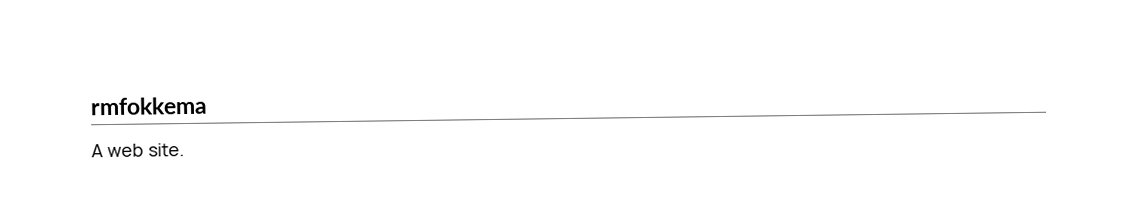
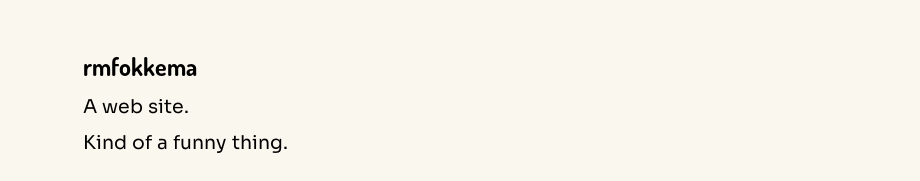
+ Kind of a funny thing.

